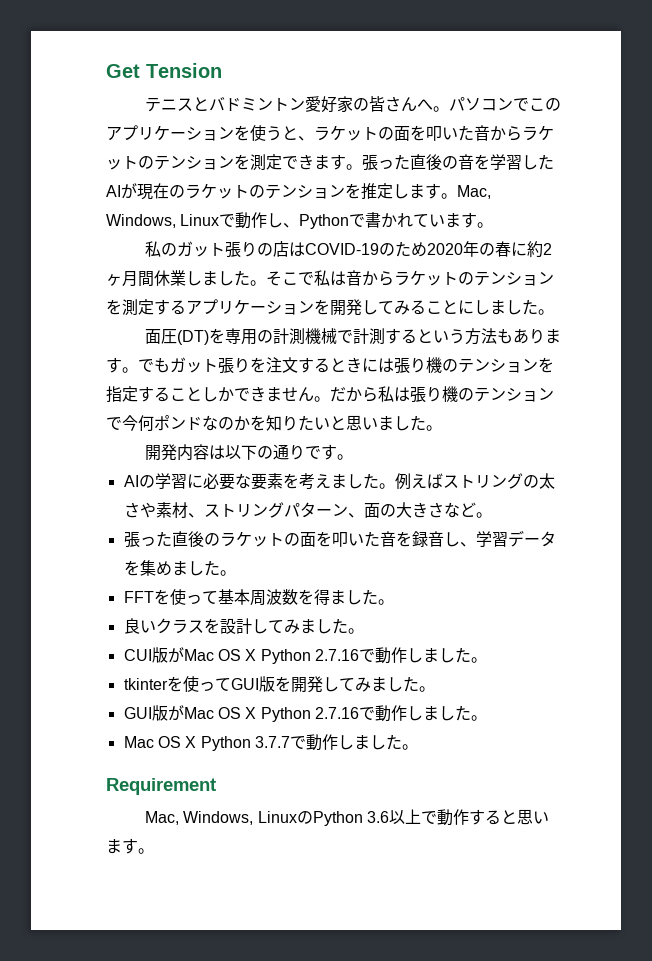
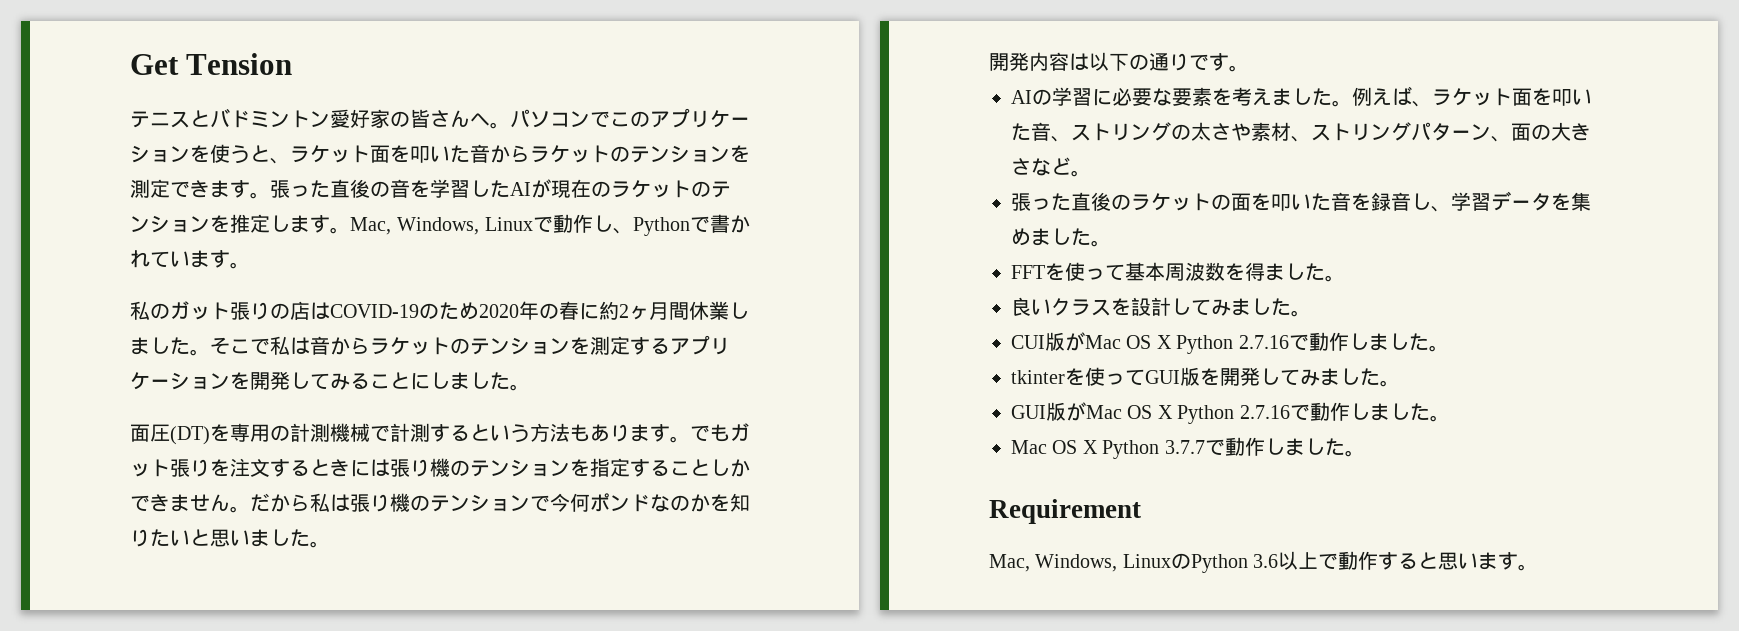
- パソコンでこのアプリケーションを使うと、ラケットの面を叩いた音からラケットのテンションを測定できます。
+ パソコンでこのアプリケーションを使うと、ラケット面を叩いた音からラケットのテンションを測定できます。
- 例えばストリングの太さや素材、ストリングパターン、面の大きさなど。
+ 例えば、ラケット面を叩いた音、ストリングの太さや素材、ストリングパターン、面の大きさなど。

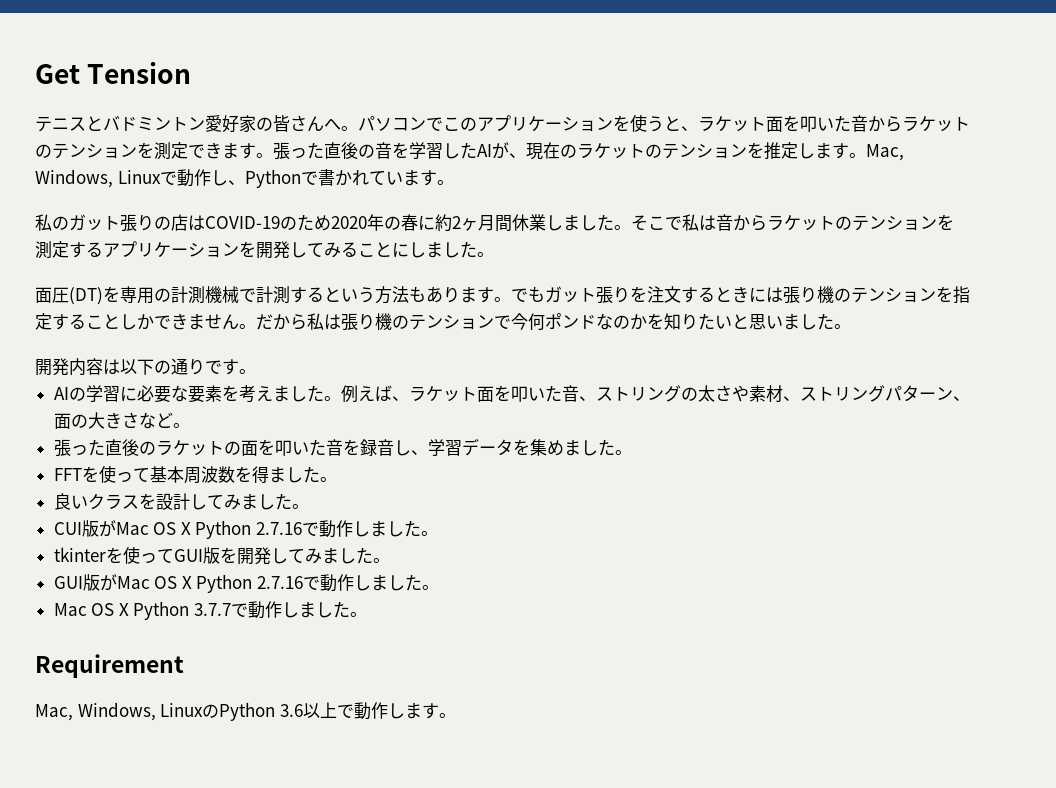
- 張った直後の音を学習したAIが現在のラケットのテンションを推定します。
+ 張った直後の音を学習したAIが、現在のラケットのテンションを推定します。
- Mac, Windows, LinuxのPython 3.6以上で動作すると思います。
+ Mac, Windows, LinuxのPython 3.6以上で動作します。

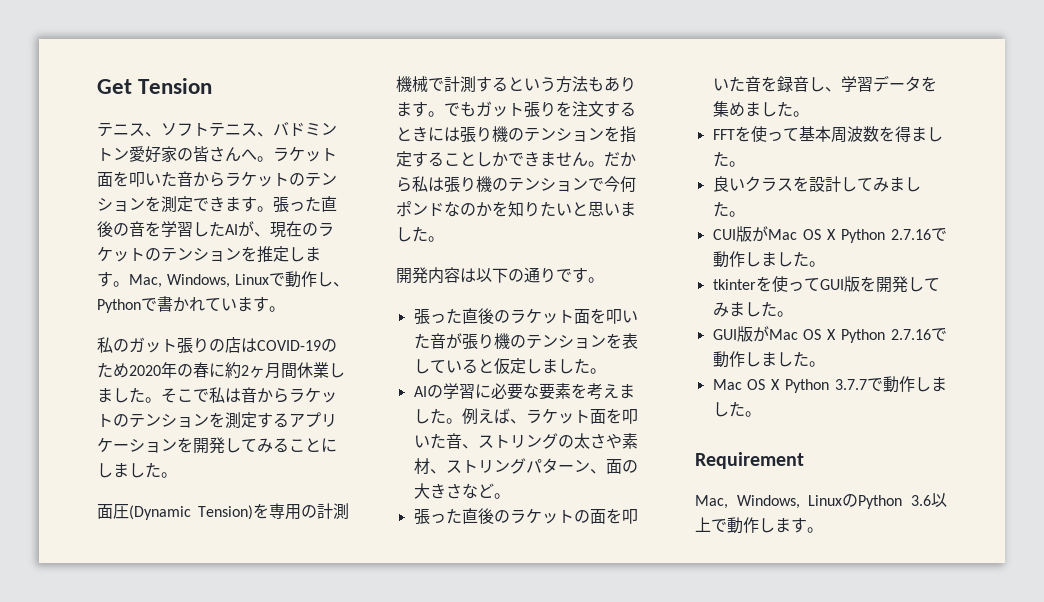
- テニスとバドミントン愛好家の皆さんへ。
+ テニス、ソフトテニス、バドミントン愛好家の皆さんへ。
- パソコンでこのアプリケーションを使うと、ラケット面を叩いた音からラケットのテンションを測定できます。
+ ラケット面を叩いた音からラケットのテンションを測定できます。
- 面圧(DT)を専用の計測機械で計測するという方法もあります。
+ 面圧(Dynamic Tension)を専用の計測機械で計測するという方法もあります。
+ 張った直後のラケット面を叩いた音が張り機のテンションを表していると仮定しました。

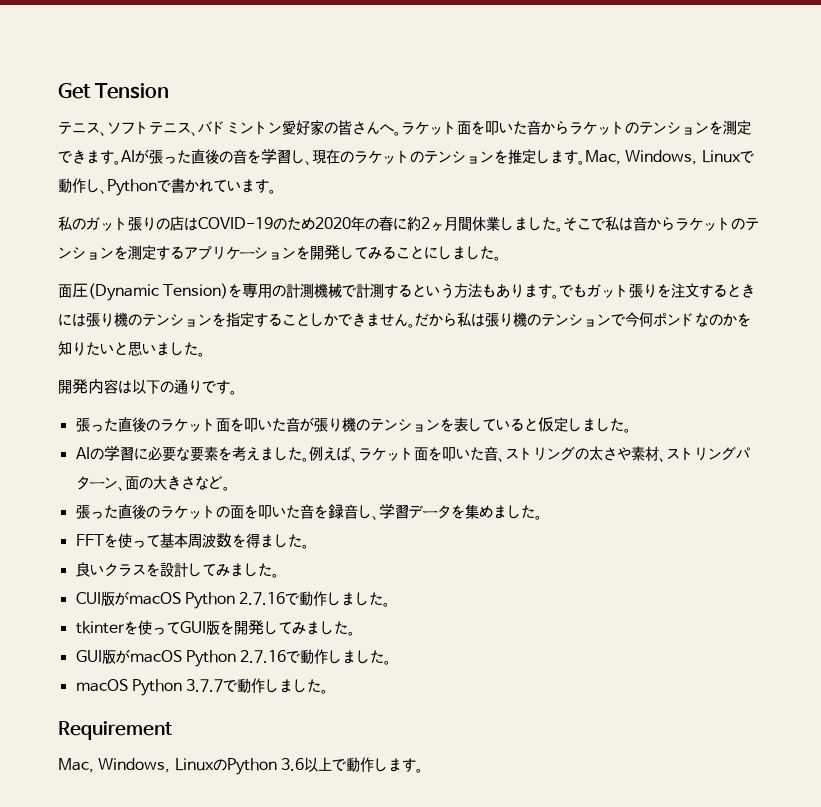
- 張った直後の音を学習したAIが、現在のラケットのテンションを推定します。
+ AIが張った直後の音を学習し、現在のラケットのテンションを推定します。
- CUI版がMac OS X Python 2.7.16で動作しました。
+ CUI版がmacOS Python 2.7.16で動作しました。
- GUI版がMac OS X Python 2.7.16で動作しました。
- Mac OS X Python 3.7.7で動作しました。
+ GUI版がmacOS Python 2.7.16で動作しました。
+ macOS Python 3.7.7で動作しました。

